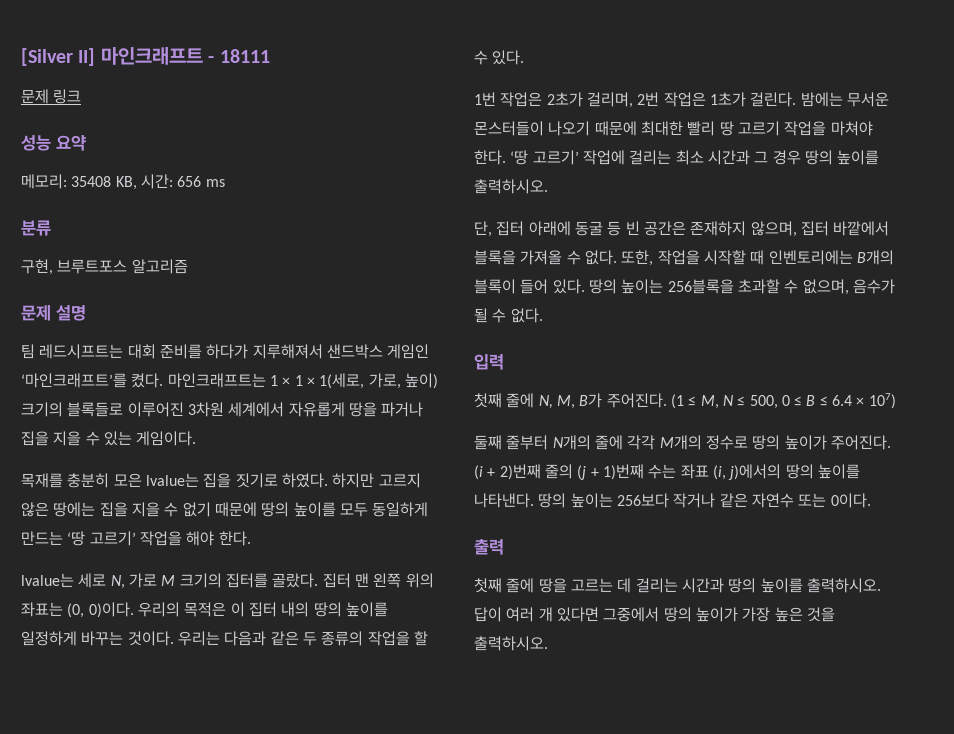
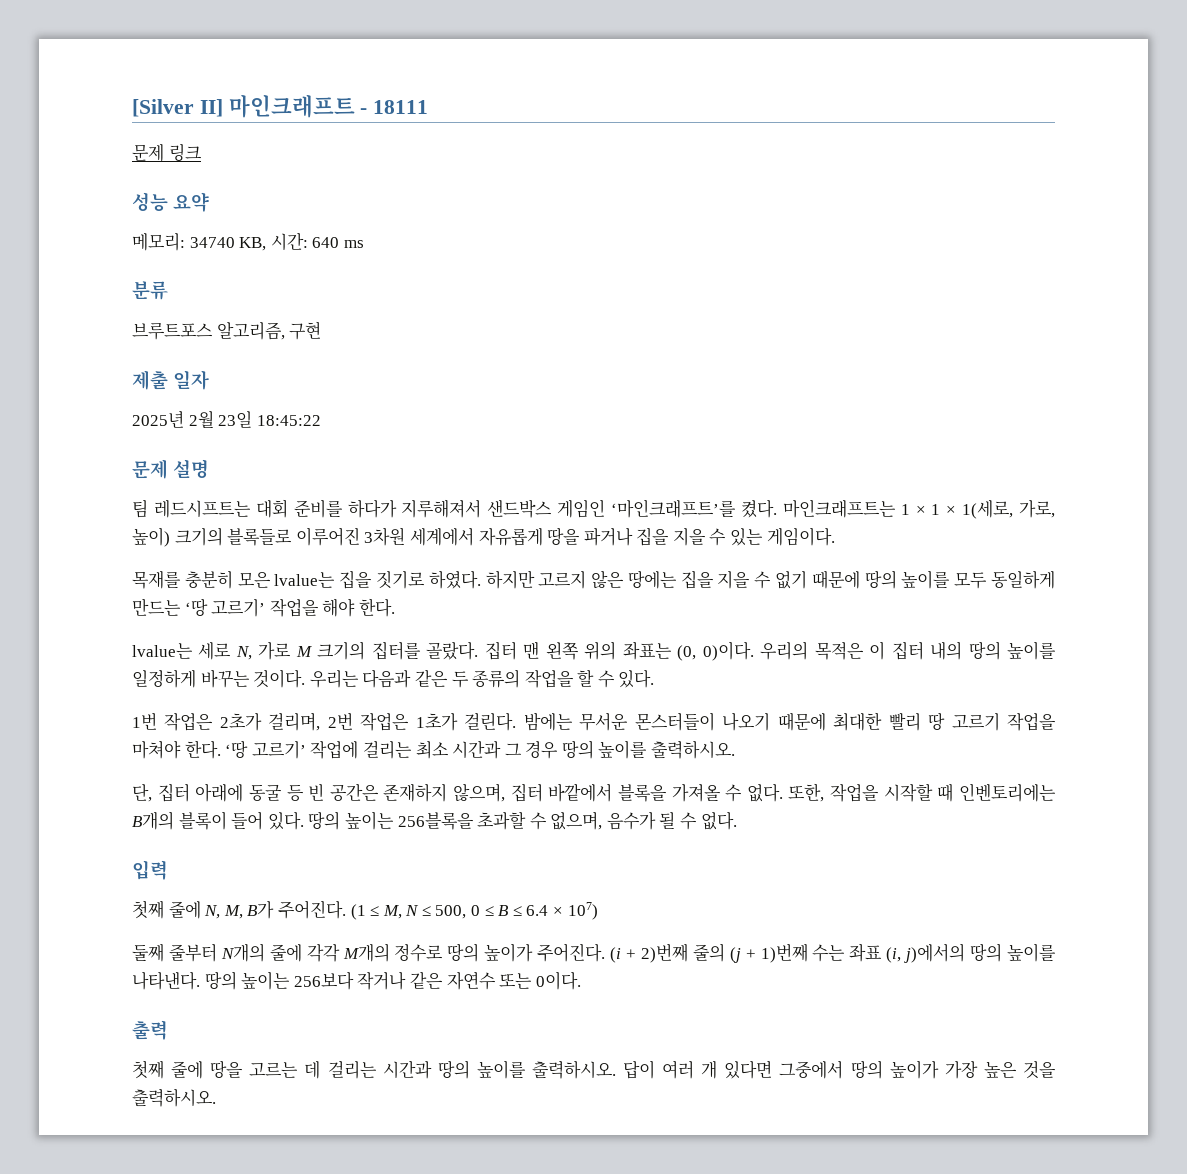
- 메모리: 35408 KB, 시간: 656 ms
+ 메모리: 34740 KB, 시간: 640 ms
- 구현, 브루트포스 알고리즘
+ 브루트포스 알고리즘, 구현
+ 제출 일자
+ 2025년 2월 23일 18:45:22

